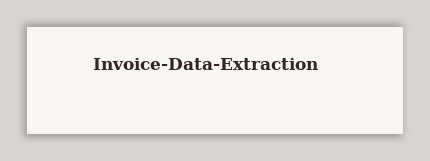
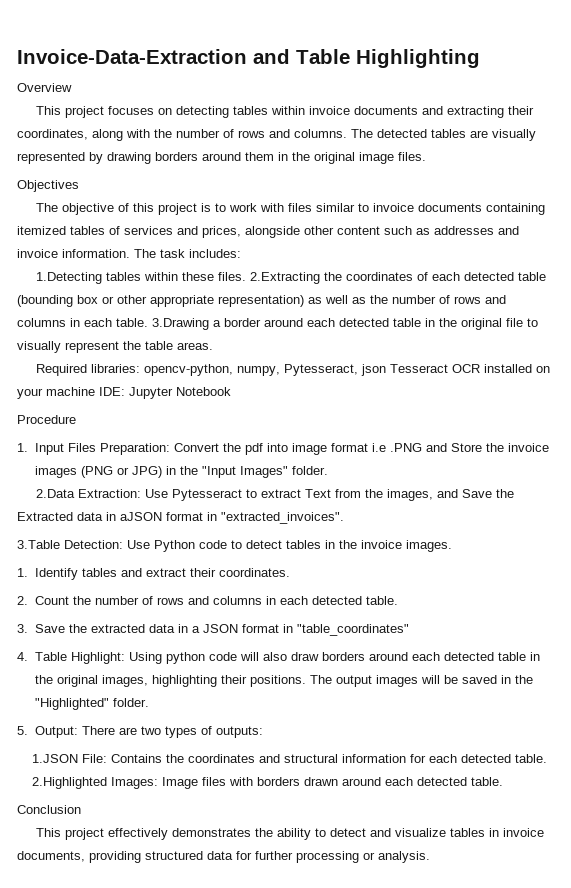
- Invoice-Data-Extraction
+ Invoice-Data-Extraction and Table Highlighting
+ Overview
+ This project focuses on detecting tables within invoice documents and extracting their coordinates, along with the number of rows and columns. The detected tables are visually represented by drawing borders around them in the original image files.
+ Objectives
+ The objective of this project is to work with files similar to invoice documents containing itemized tables of services and prices, alongside other content such as addresses and invoice information. The task includes:
+ 1.Detecting tables within these files. 2.Extracting the coordinates of each detected table (bounding box or other appropriate representation) as well as the number of rows and columns in each table. 3.Drawing a border around each detected table in the original file to visually represent the table areas.
+ Required libraries: opencv-python, numpy, Pytesseract, json Tesseract OCR installed on your machine IDE: Jupyter Notebook
+ Procedure
+ 1. Input Files Preparation: Convert the pdf into image format i.e .PNG and Store the invoice images (PNG or JPG) in the "Input Images" folder.
+ 2.Data Extraction: Use Pytesseract to extract Text from the images, and Save the Extracted data in aJSON format in "extracted_invoices".
+ 3.Table Detection: Use Python code to detect tables in the invoice images.
+ 1. Identify tables and extract their coordinates.
+ 2. Count the number of rows and columns in each detected table.
+ 3. Save the extracted data in a JSON format in "table_coordinates"
+ 4. Table Highlight: Using python code will also draw borders around each detected table in the original images, highlighting their positions. The output images will be saved in the "Highlighted" folder.
+ 5. Output: There are two types of outputs:
+ 1.JSON File: Contains the coordinates and structural information for each detected table. 2.Highlighted Images: Image files with borders drawn around each detected table.
+ Conclusion
+ This project effectively demonstrates the ability to detect and visualize tables in invoice documents, providing structured data for further processing or analysis.

